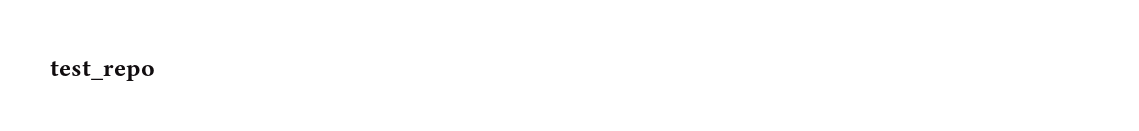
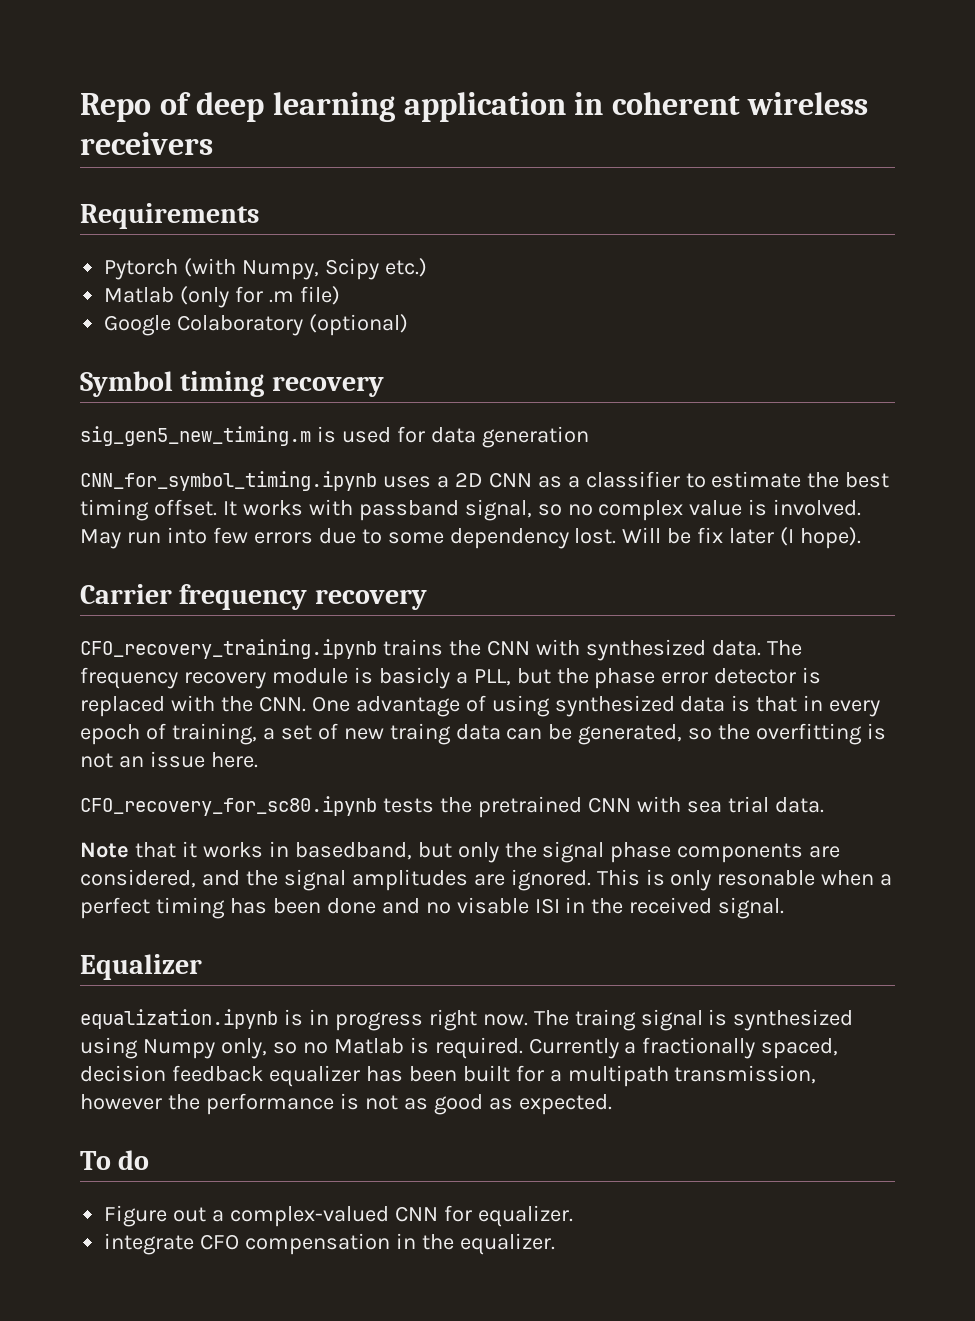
- test_repo
+ Repo of deep learning application in coherent wireless receivers
+ Requirements
+ Pytorch (with Numpy, Scipy etc.)
+ Matlab (only for .m file)
+ Google Colaboratory (optional)
+ Symbol timing recovery
+ sig_gen5_new_timing.m is used for data generation
+ CNN_for_symbol_timing.ipynb uses a 2D CNN as a classifier to estimate the best timing offset. It works with passband signal, so no complex value is involved. May run into few errors due to some dependency lost. Will be fix later (I hope).
+ Carrier frequency recovery
+ CFO_recovery_training.ipynb trains the CNN with synthesized data. The frequency recovery module is basicly a PLL, but the phase error detector is replaced with the CNN. One advantage of using synthesized data is that in every epoch of training, a set of new traing data can be generated, so the overfitting is not an issue here.
+ CFO_recovery_for_sc80.ipynb tests the pretrained CNN with sea trial data.
+ Note that it works in basedband, but only the signal phase components are considered, and the signal amplitudes are ignored. This is only resonable when a perfect timing has been done and no visable ISI in the received signal.
+ Equalizer
+ equalization.ipynb is in progress right now. The traing signal is synthesized using Numpy only, so no Matlab is required. Currently a fractionally spaced, decision feedback equalizer has been built for a multipath transmission, however the performance is not as good as expected.
+ To do
+ Figure out a complex-valued CNN for equalizer.
+ integrate CFO compensation in the equalizer.

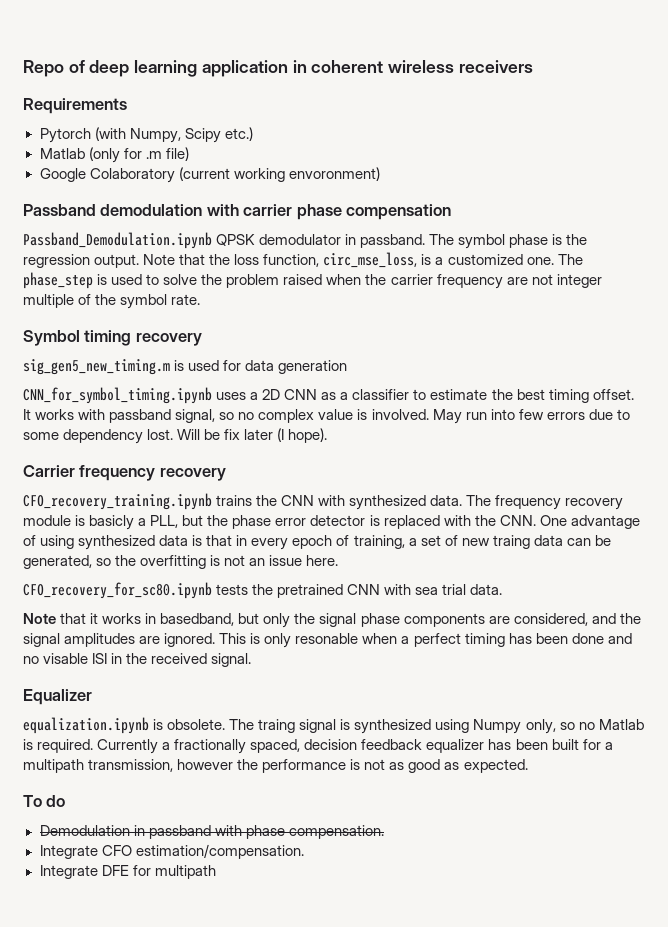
- Google Colaboratory (optional)
+ Google Colaboratory (current working envoronment)
+ Passband demodulation with carrier phase compensation
+ Passband_Demodulation.ipynb QPSK demodulator in passband. The symbol phase is the regression output. Note that the loss function, circ_mse_loss, is a customized one. The phase_step is used to solve the problem raised when the carrier frequency are not integer multiple of the symbol rate.
- equalization.ipynb is in progress right now.
+ equalization.ipynb is obsolete.
- Figure out a complex-valued CNN for equalizer.
- integrate CFO compensation in the equalizer.
+ Demodulation in passband with phase compensation.
+ Integrate CFO estimation/compensation.
+ Integrate DFE for multipath

